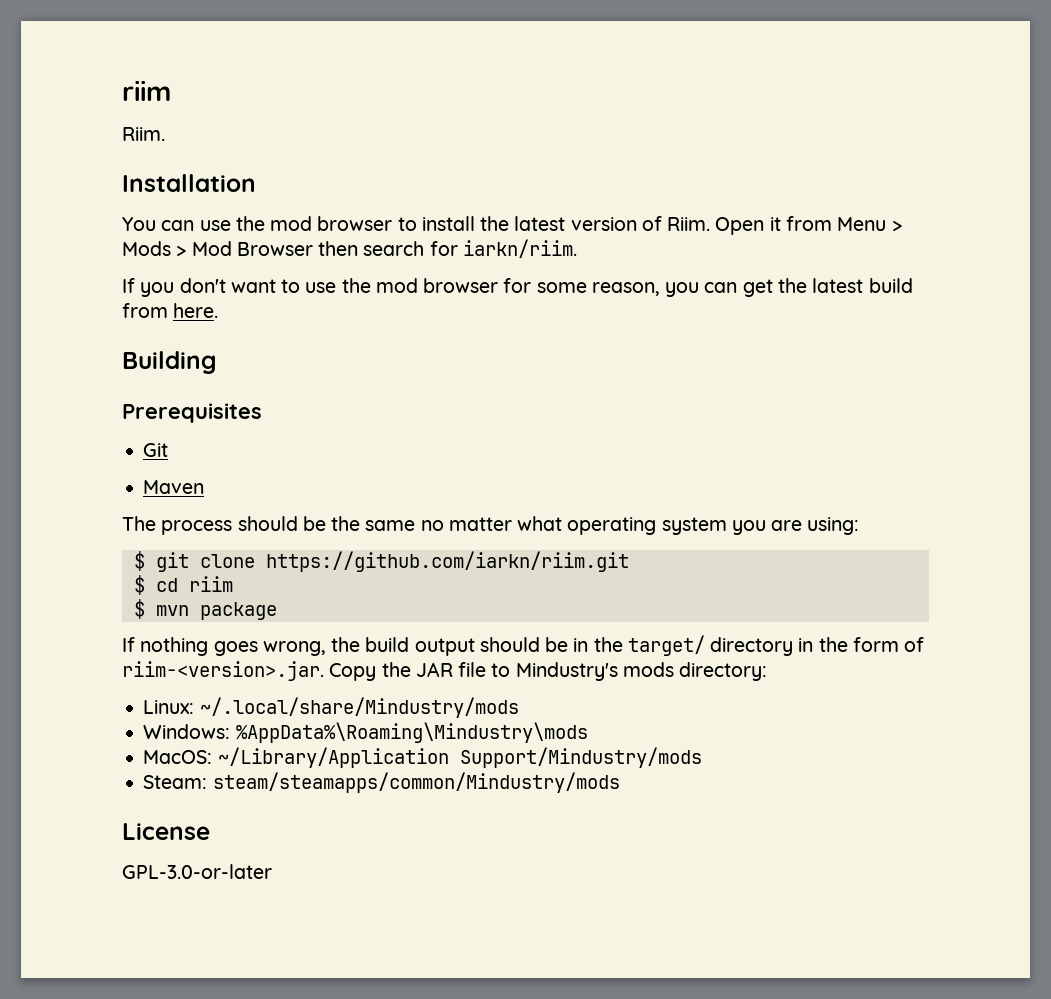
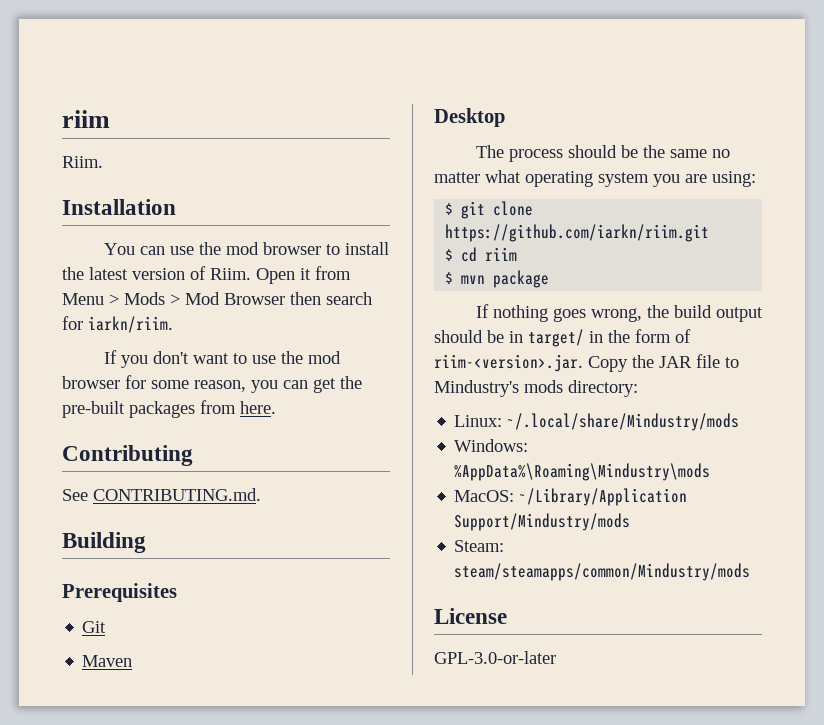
- If you don't want to use the mod browser for some reason, you can get the latest build from here.
+ If you don't want to use the mod browser for some reason, you can get the pre-built packages from here.
+ Contributing
+ See CONTRIBUTING.md.
+ Desktop
- If nothing goes wrong, the build output should be in the target/ directory in the form of riim-<version>.jar. Copy the JAR file to Mindustry's mods directory:
+ If nothing goes wrong, the build output should be in target/ in the form of riim-<version>.jar. Copy the JAR file to Mindustry's mods directory:

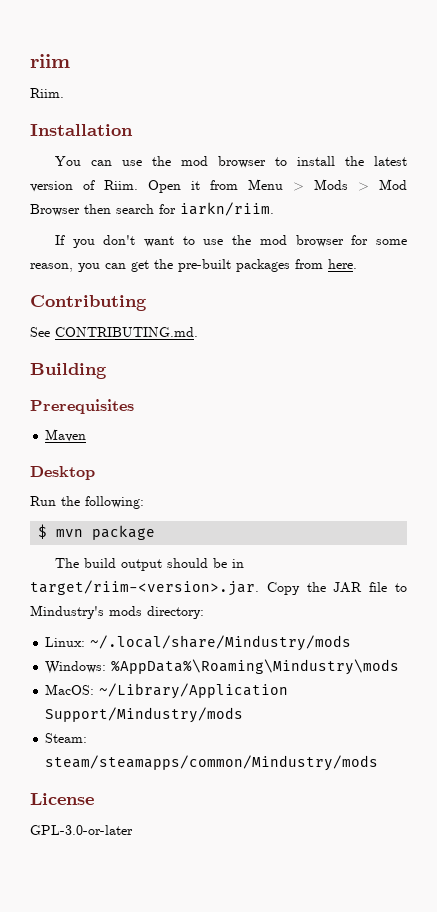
- Git
- The process should be the same no matter what operating system you are using:
- $ git clone https://github.com/iarkn/riim.git
- $ cd riim
+ Run the following:
  $ mvn package
- If nothing goes wrong, the build output should be in target/ in the form of riim-<version>.jar. Copy the JAR file to Mindustry's mods directory:
+ The build output should be in target/riim-<version>.jar. Copy the JAR file to Mindustry's mods directory:

